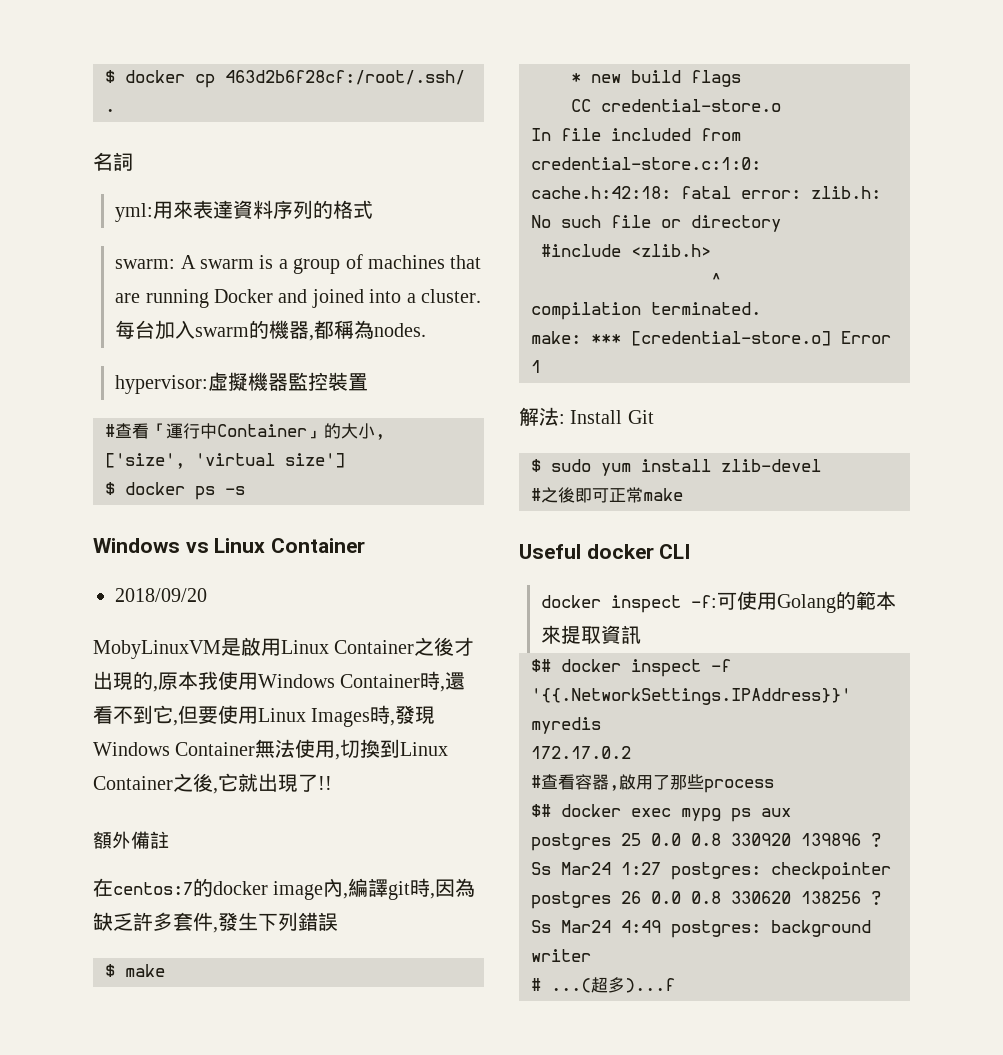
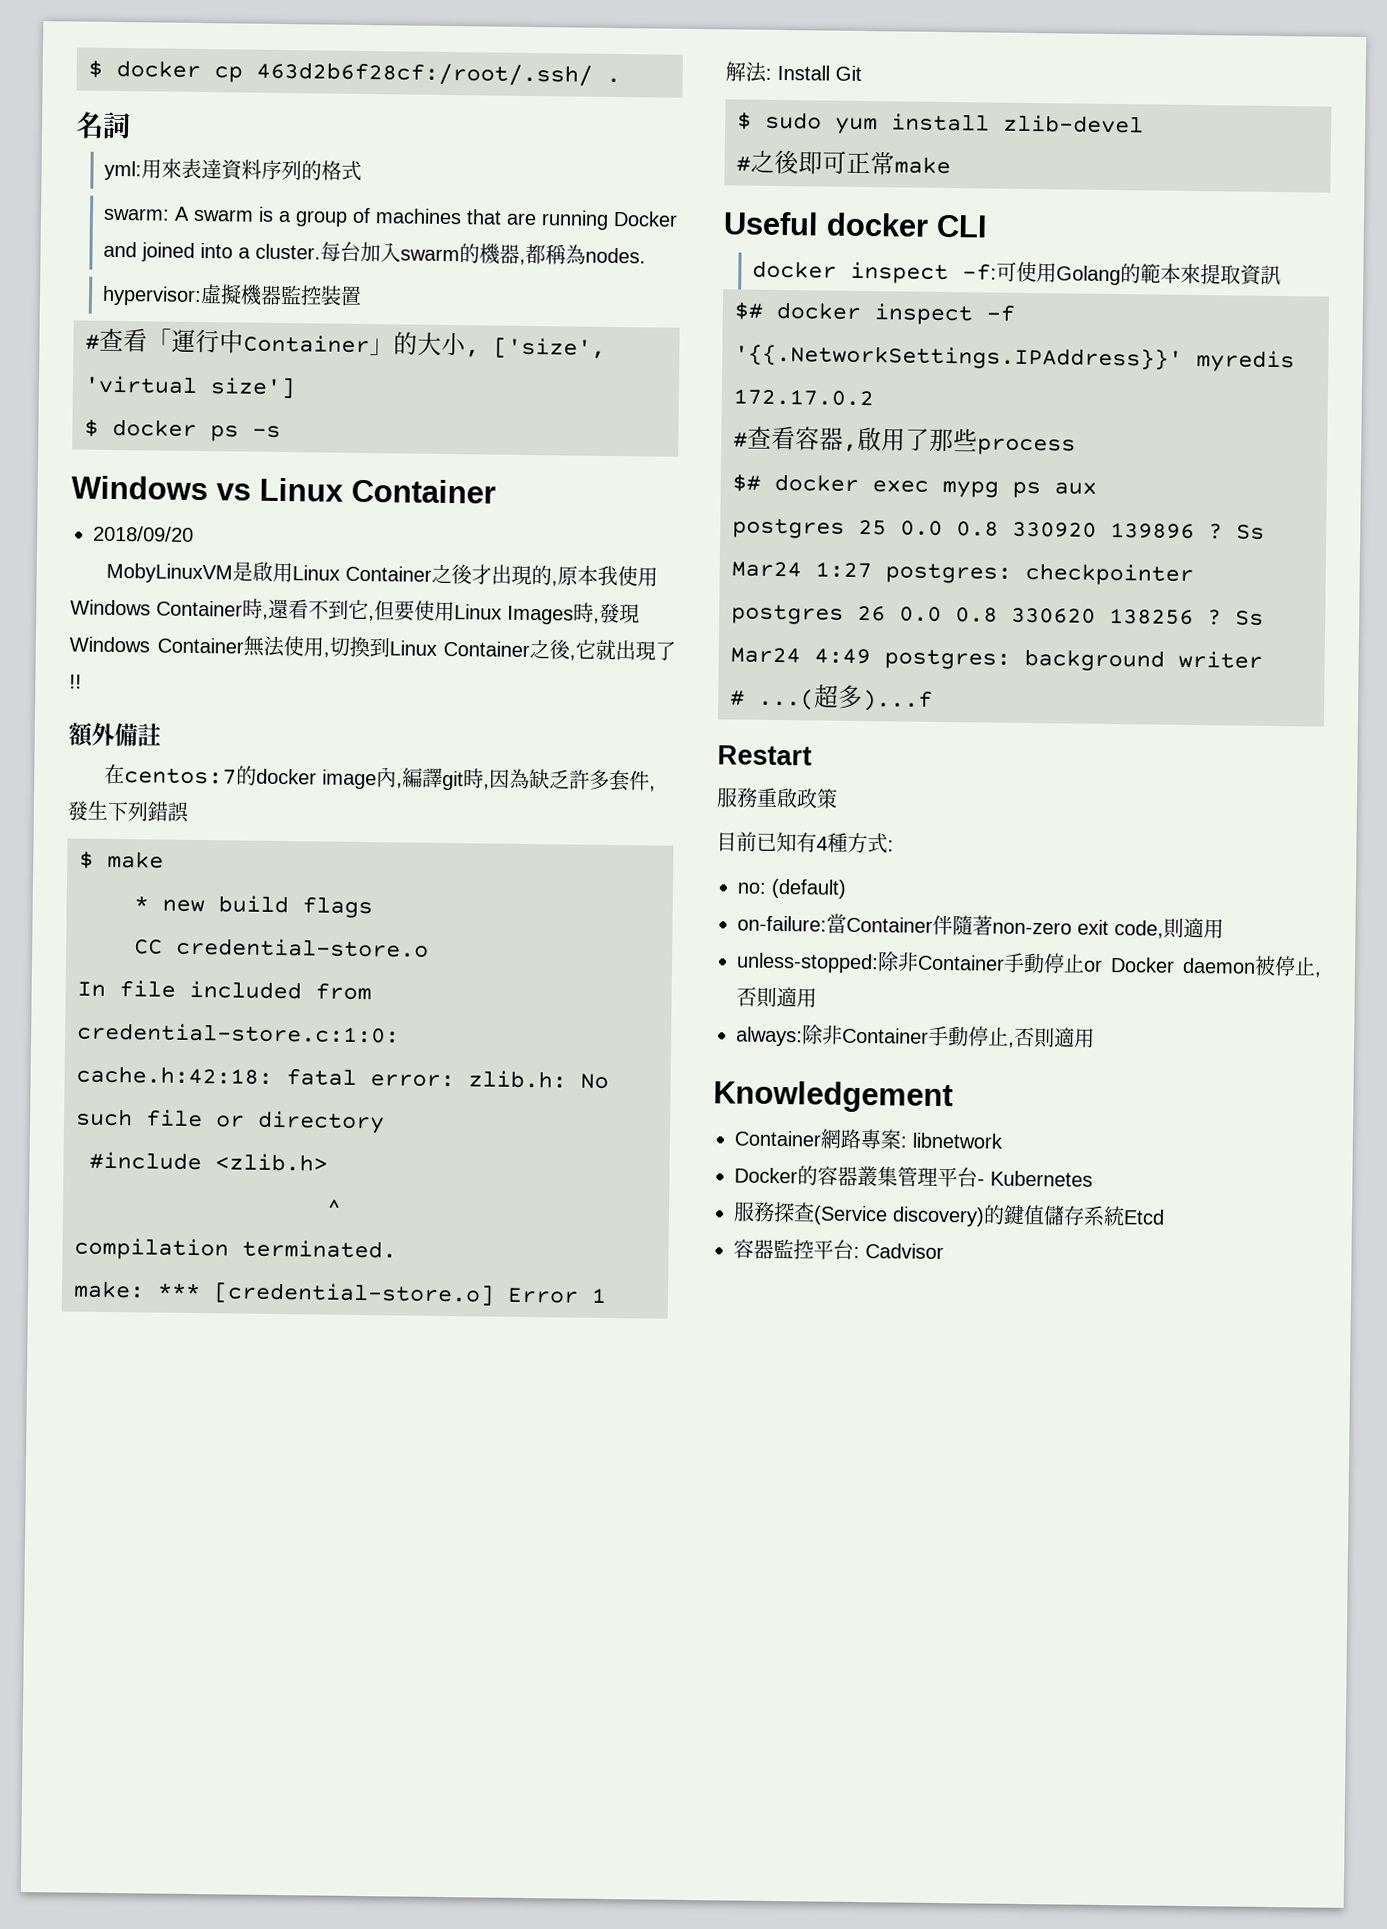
+ Restart
+ 服務重啟政策
+ 目前已知有4種方式:
+ no: (default)
+ on-failure:當Container伴隨著non-zero exit code,則適用
+ unless-stopped:除非Container手動停止or Docker daemon被停止,否則適用
+ always:除非Container手動停止,否則適用
+ Knowledgement
+ Container網路專案: libnetwork
+ Docker的容器叢集管理平台- Kubernetes
+ 服務探查(Service discovery)的鍵值儲存系統Etcd
+ 容器監控平台: Cadvisor

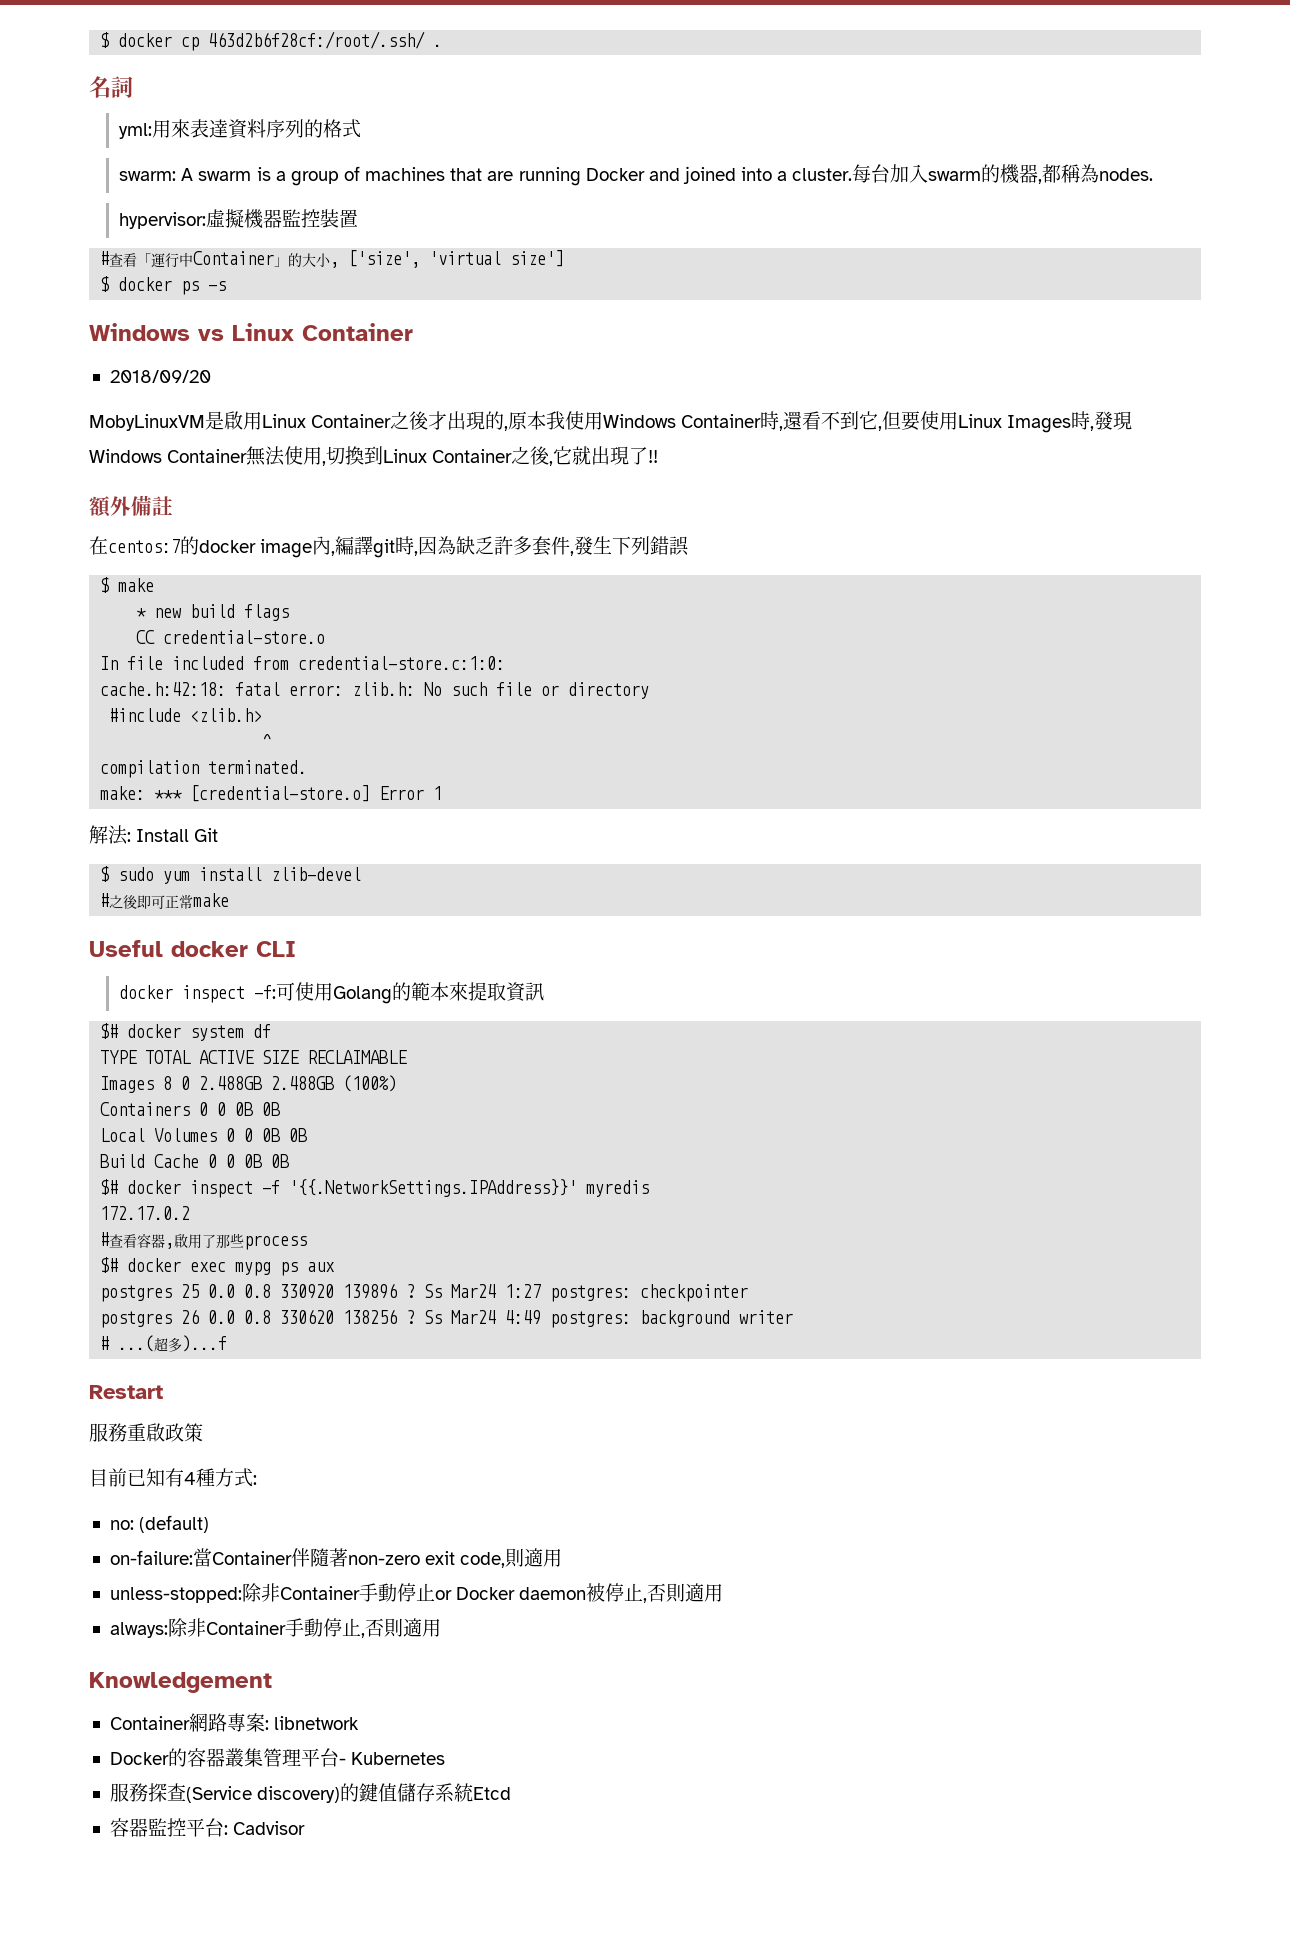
+ $# docker system df
+ TYPE TOTAL ACTIVE SIZE RECLAIMABLE
+ Images 8 0 2.488GB 2.488GB (100%)
+ Containers 0 0 0B 0B
+ Local Volumes 0 0 0B 0B
+ Build Cache 0 0 0B 0B

